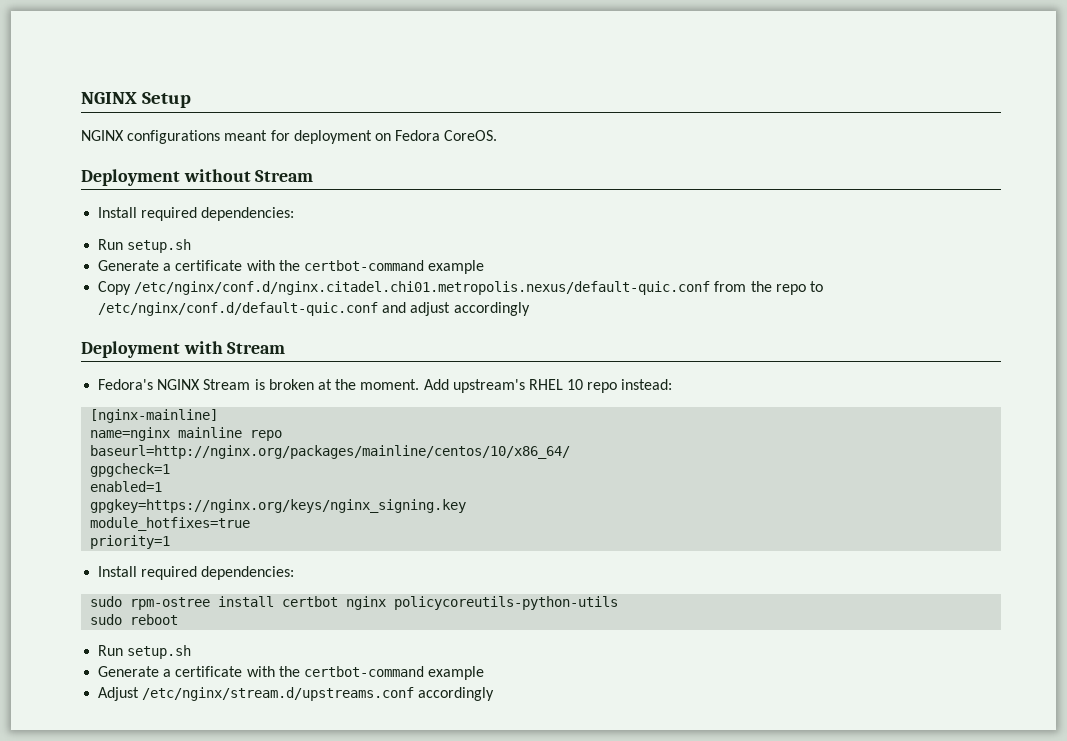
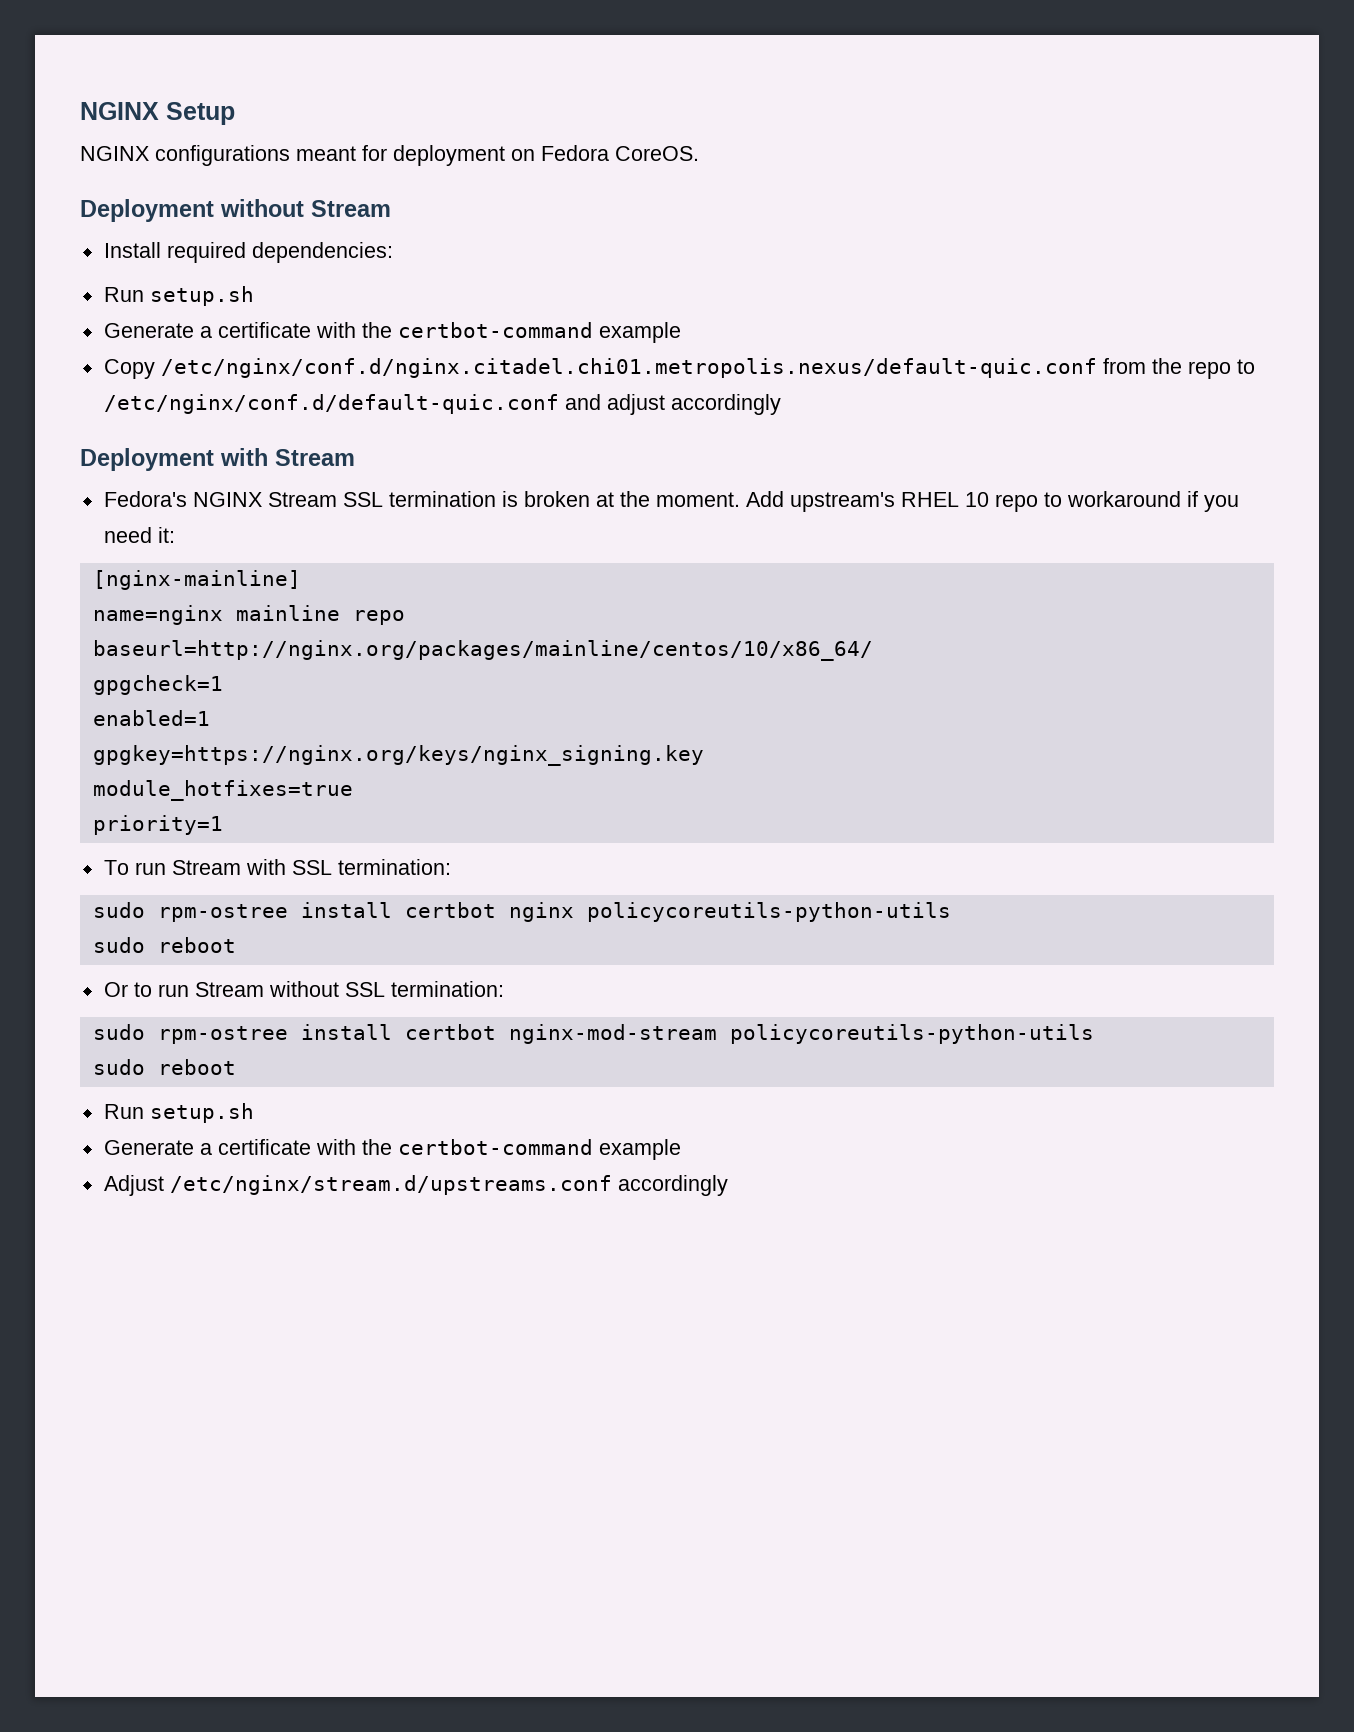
- Fedora's NGINX Stream is broken at the moment.
+ Fedora's NGINX Stream SSL termination is broken at the moment.
- Add upstream's RHEL 10 repo instead:
+ Add upstream's RHEL 10 repo to workaround if you need it:
  priority=1
- Install required dependencies:
+ To run Stream with SSL termination:
+ Or to run Stream without SSL termination:
+ sudo rpm-ostree install certbot nginx-mod-stream policycoreutils-python-utils
+ sudo reboot

